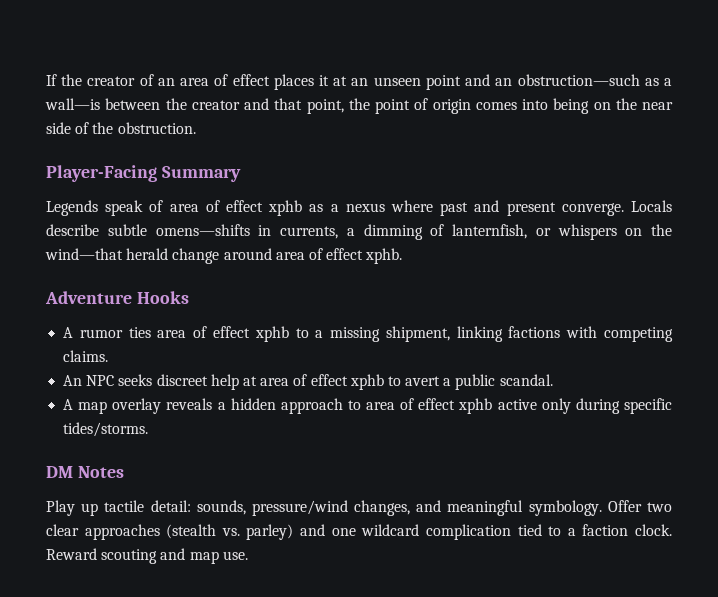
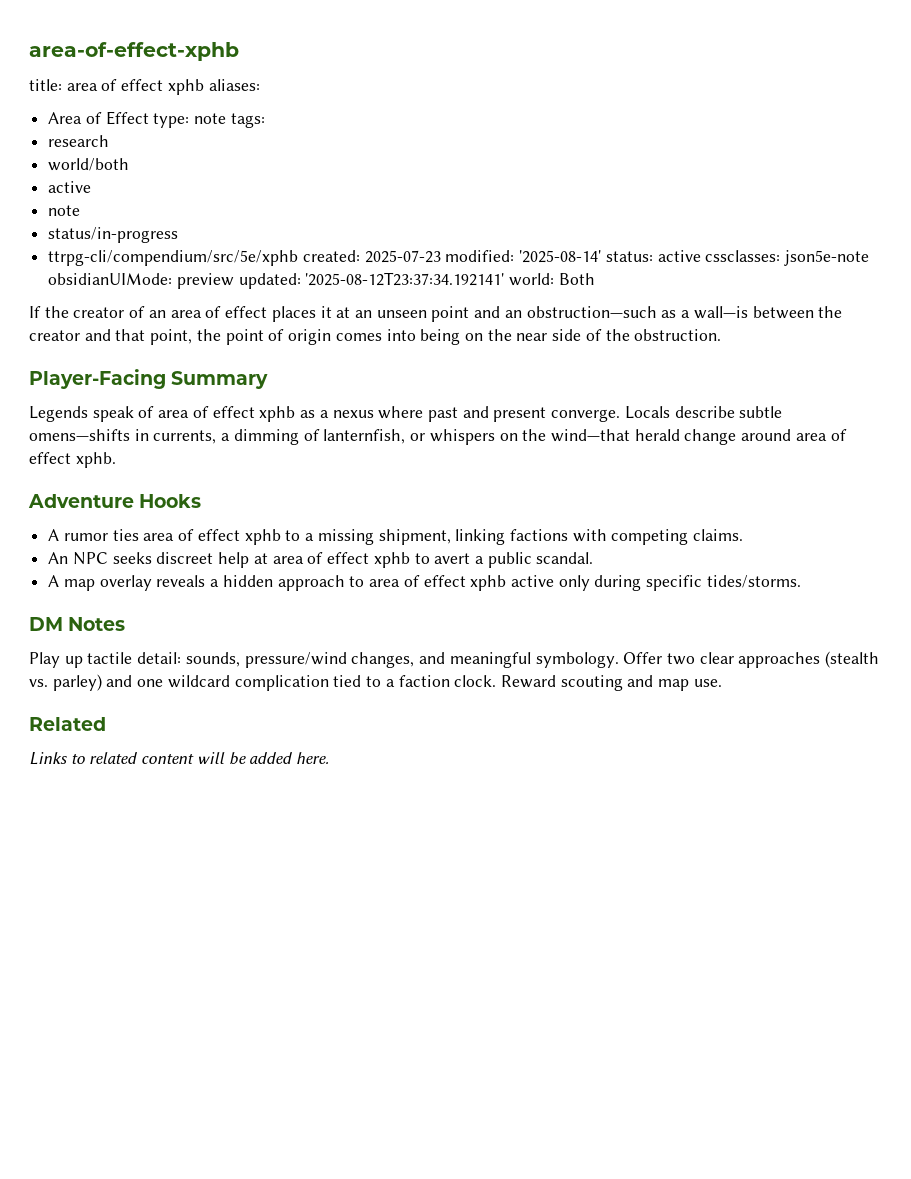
+ area-of-effect-xphb
+ title: area of effect xphb aliases:
+ Area of Effect type: note tags:
+ research
+ world/both
+ active
+ note
+ status/in-progress
+ ttrpg-cli/compendium/src/5e/xphb created: 2025-07-23 modified: '2025-08-14' status: active cssclasses: json5e-note obsidianUIMode: preview updated: '2025-08-12T23:37:34.192141' world: Both
+ Related
+ Links to related content will be added here.

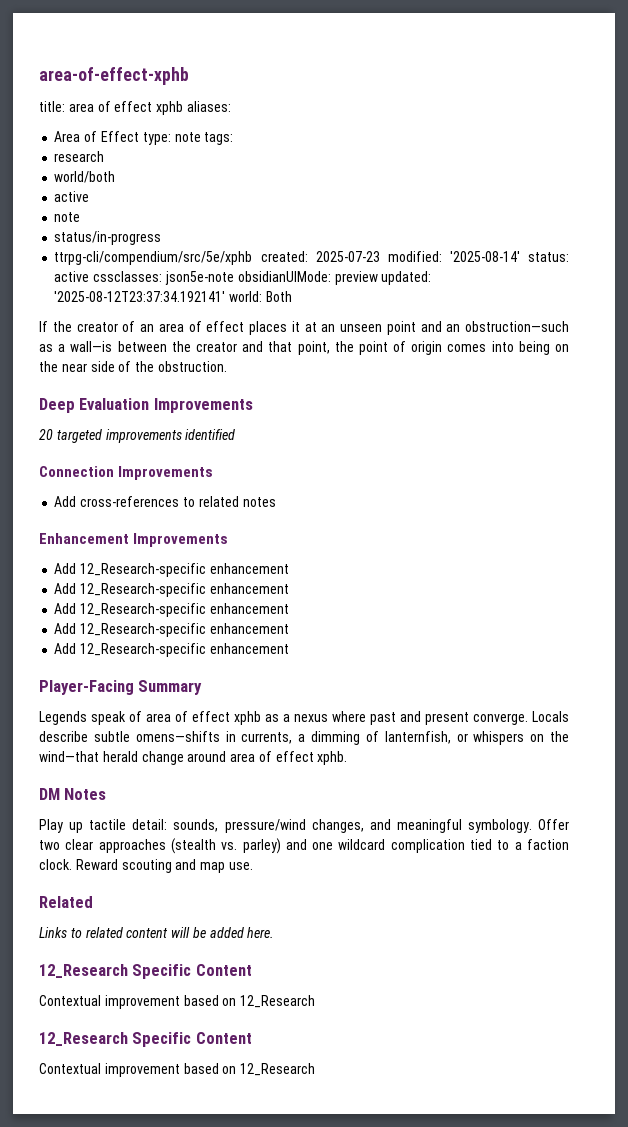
+ Deep Evaluation Improvements
+ 20 targeted improvements identified
+ Connection Improvements
+ Add cross-references to related notes
+ Enhancement Improvements
+ Add 12_Research-specific enhancement
+ Add 12_Research-specific enhancement
+ Add 12_Research-specific enhancement
+ Add 12_Research-specific enhancement
+ Add 12_Research-specific enhancement
- Adventure Hooks
- A rumor ties area of effect xphb to a missing shipment, linking factions with competing claims.
- An NPC seeks discreet help at area of effect xphb to avert a public scandal.
- A map overlay reveals a hidden approach to area of effect xphb active only during specific tides/storms.
  Links to related content will be added here.
+ 12_Research Specific Content
+ Contextual improvement based on 12_Research
+ 12_Research Specific Content
+ Contextual improvement based on 12_Research

